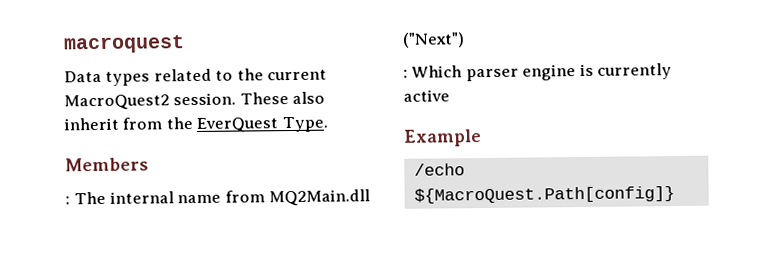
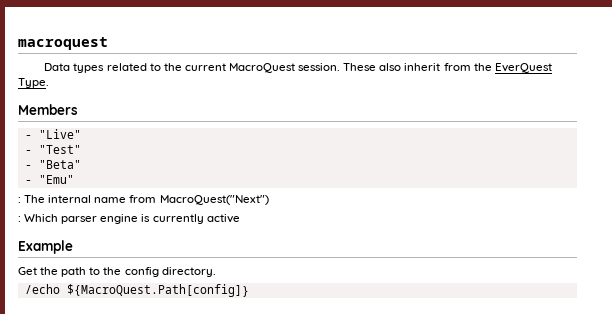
- Data types related to the current MacroQuest2 session.
+ Data types related to the current MacroQuest session.
+ - "Live"
+ - "Test"
+ - "Beta"
+ - "Emu"
- : The internal name from MQ2Main.dll ("Next")
+ : The internal name from MacroQuest("Next")
+ Get the path to the config directory.

